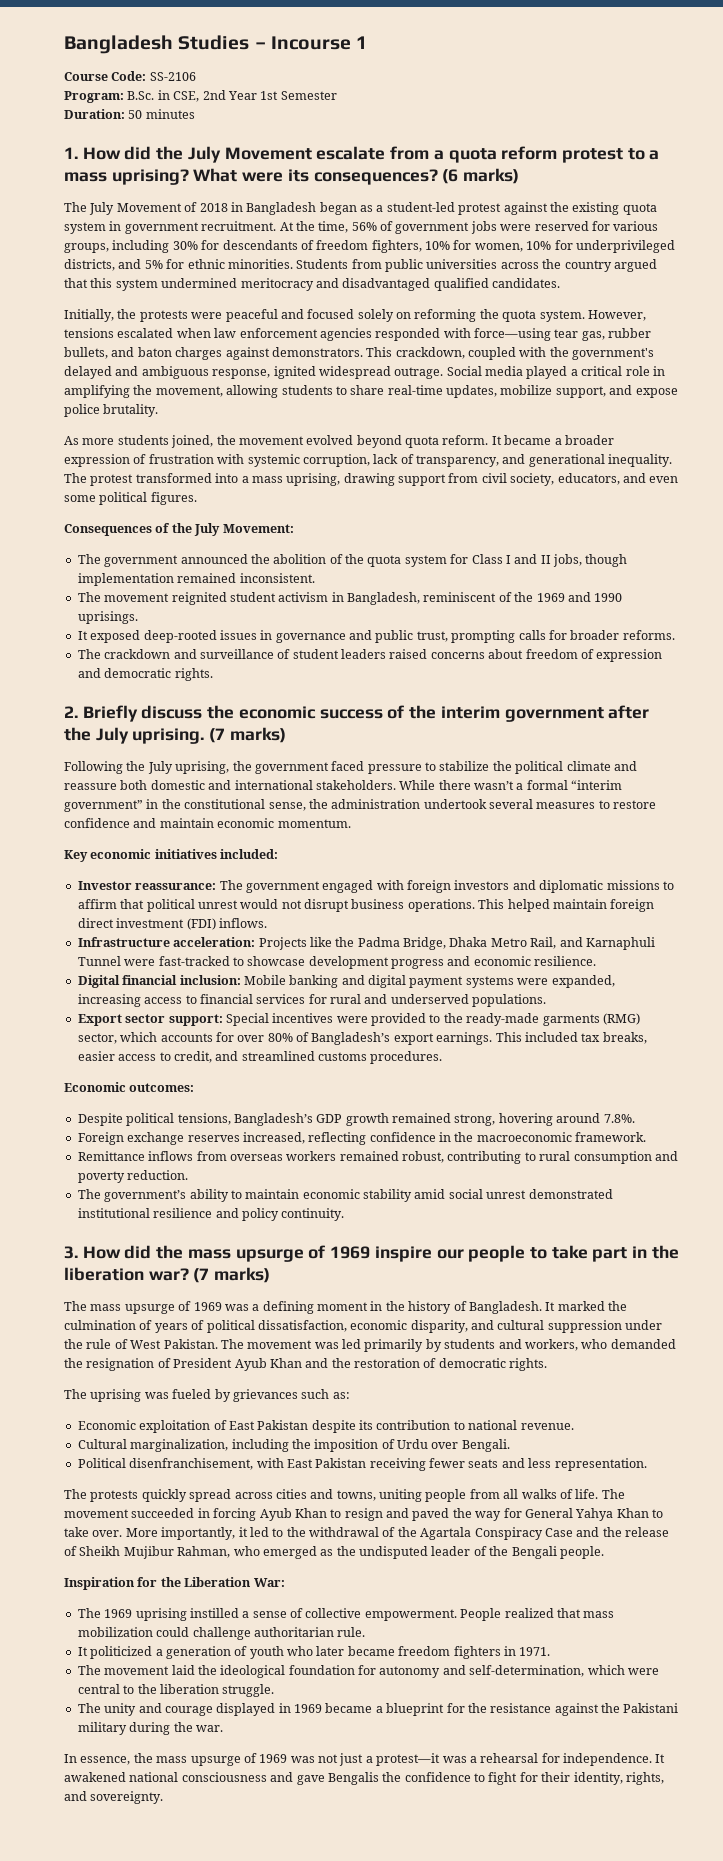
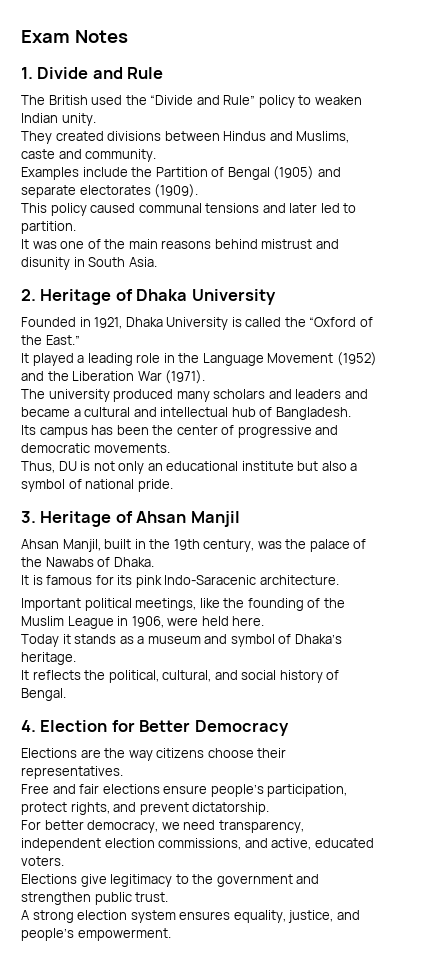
- Bangladesh Studies – Incourse 1
- Course Code: SS-2106
- Program: B.Sc. in CSE, 2nd Year 1st Semester
- Duration: 50 minutes
- 1. How did the July Movement escalate from a quota reform protest to a mass uprising? What were its consequences? (6 marks)
- The July Movement of 2018 in Bangladesh began as a student-led protest against the existing quota system in government recruitment. At the time, 56% of government jobs were reserved for various groups, including 30% for descendants of freedom fighters, 10% for women, 10% for underprivileged districts, and 5% for ethnic minorities. Students from public universities across the country argued that this system undermined meritocracy and disadvantaged qualified candidates.
- Initially, the protests were peaceful and focused solely on reforming the quota system. However, tensions escalated when law enforcement agencies responded with force—using tear gas, rubber bullets, and baton charges against demonstrators. This crackdown, coupled with the government's delayed and ambiguous response, ignited widespread outrage. Social media played a critical role in amplifying the movement, allowing students to share real-time updates, mobilize support, and expose police brutality.
- As more students joined, the movement evolved beyond quota reform. It became a broader expression of frustration with systemic corruption, lack of transparency, and generational inequality. The protest transformed into a mass uprising, drawing support from civil society, educators, and even some political figures.
- Consequences of the July Movement:
- The government announced the abolition of the quota system for Class I and II jobs, though implementation remained inconsistent.
- The movement reignited student activism in Bangladesh, reminiscent of the 1969 and 1990 uprisings.
- It exposed deep-rooted issues in governance and public trust, prompting calls for broader reforms.
- The crackdown and surveillance of student leaders raised concerns about freedom of expression and democratic rights.
- 2. Briefly discuss the economic success of the interim government after the July uprising. (7 marks)
- Following the July uprising, the government faced pressure to stabilize the political climate and reassure both domestic and international stakeholders. While there wasn’t a formal “interim government” in the constitutional sense, the administration undertook several measures to restore confidence and maintain economic momentum.
- Key economic initiatives included:
- Investor reassurance: The government engaged with foreign investors and diplomatic missions to affirm that political unrest would not disrupt business operations. This helped maintain foreign direct investment (FDI) inflows.
- Infrastructure acceleration: Projects like the Padma Bridge, Dhaka Metro Rail, and Karnaphuli Tunnel were fast-tracked to showcase development progress and economic resilience.
- Digital financial inclusion: Mobile banking and digital payment systems were expanded, increasing access to financial services for rural and underserved populations.
- Export sector support: Special incentives were provided to the ready-made garments (RMG) sector, which accounts for over 80% of Bangladesh’s export earnings. This included tax breaks, easier access to credit, and streamlined customs procedures.
- Economic outcomes:
- Despite political tensions, Bangladesh’s GDP growth remained strong, hovering around 7.8%.
- Foreign exchange reserves increased, reflecting confidence in the macroeconomic framework.
- Remittance inflows from overseas workers remained robust, contributing to rural consumption and poverty reduction.
- The government’s ability to maintain economic stability amid social unrest demonstrated institutional resilience and policy continuity.
- 3. How did the mass upsurge of 1969 inspire our people to take part in the liberation war? (7 marks)
- The mass upsurge of 1969 was a defining moment in the history of Bangladesh. It marked the culmination of years of political dissatisfaction, economic disparity, and cultural suppression under the rule of West Pakistan. The movement was led primarily by students and workers, who demanded the resignation of President Ayub Khan and the restoration of democratic rights.
- The uprising was fueled by grievances such as:
- Economic exploitation of East Pakistan despite its contribution to national revenue.
- Cultural marginalization, including the imposition of Urdu over Bengali.
- Political disenfranchisement, with East Pakistan receiving fewer seats and less representation.
- The protests quickly spread across cities and towns, uniting people from all walks of life. The movement succeeded in forcing Ayub Khan to resign and paved the way for General Yahya Khan to take over. More importantly, it led to the withdrawal of the Agartala Conspiracy Case and the release of Sheikh Mujibur Rahman, who emerged as the undisputed leader of the Bengali people.
- Inspiration for the Liberation War:
- The 1969 uprising instilled a sense of collective empowerment. People realized that mass mobilization could challenge authoritarian rule.
- It politicized a generation of youth who later became freedom fighters in 1971.
- The movement laid the ideological foundation for autonomy and self-determination, which were central to the liberation struggle.
- The unity and courage displayed in 1969 became a blueprint for the resistance against the Pakistani military during the war.
- In essence, the mass upsurge of 1969 was not just a protest—it was a rehearsal for independence. It awakened national consciousness and gave Bengalis the confidence to fight for their identity, rights, and sovereignty.
+ Exam Notes
+ 1. Divide and Rule
+ The British used the “Divide and Rule” policy to weaken Indian unity.
+ They created divisions between Hindus and Muslims, caste and community.
+ Examples include the Partition of Bengal (1905) and separate electorates (1909).
+ This policy caused communal tensions and later led to partition.
+ It was one of the main reasons behind mistrust and disunity in South Asia.
+ 2. Heritage of Dhaka University
+ Founded in 1921, Dhaka University is called the “Oxford of the East.”
+ It played a leading role in the Language Movement (1952) and the Liberation War (1971).
+ The university produced many scholars and leaders and became a cultural and intellectual hub of Bangladesh.
+ Its campus has been the center of progressive and democratic movements.
+ Thus, DU is not only an educational institute but also a symbol of national pride.
+ 3. Heritage of Ahsan Manjil
+ Ahsan Manjil, built in the 19th century, was the palace of the Nawabs of Dhaka.
+ It is famous for its pink Indo-Saracenic architecture.
+ Important political meetings, like the founding of the Muslim League in 1906, were held here.
+ Today it stands as a museum and symbol of Dhaka’s heritage.
+ It reflects the political, cultural, and social history of Bengal.
+ 4. Election for Better Democracy
+ Elections are the way citizens choose their representatives.
+ Free and fair elections ensure people’s participation, protect rights, and prevent dictatorship.
+ For better democracy, we need transparency, independent election commissions, and active, educated voters.
+ Elections give legitimacy to the government and strengthen public trust.
+ A strong election system ensures equality, justice, and people’s empowerment.

